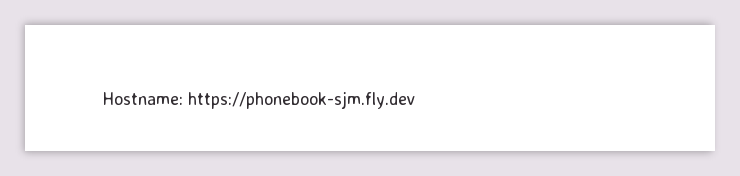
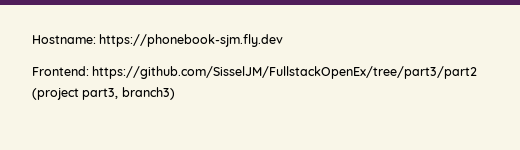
+ Frontend: https://github.com/SisselJM/FullstackOpenEx/tree/part3/part2 (project part3, branch3)

